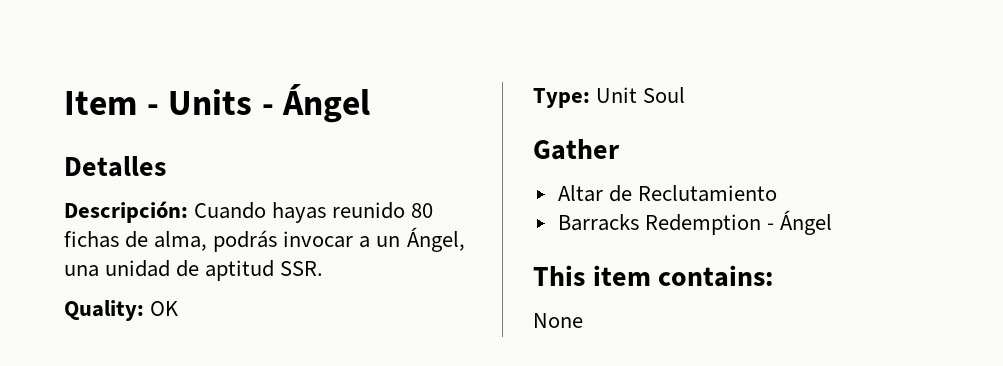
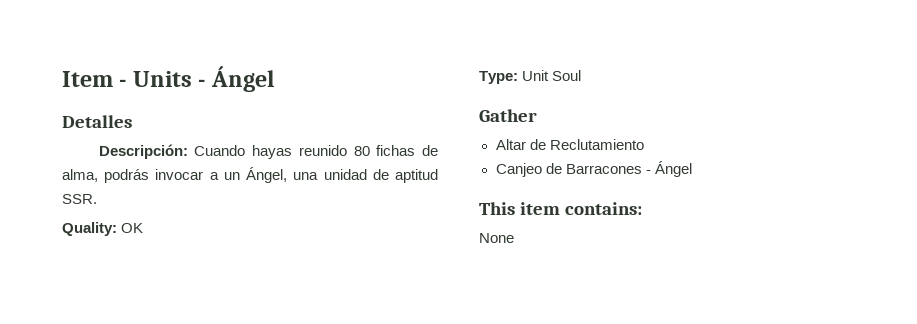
- Barracks Redemption - Ángel
+ Canjeo de Barracones - Ángel

